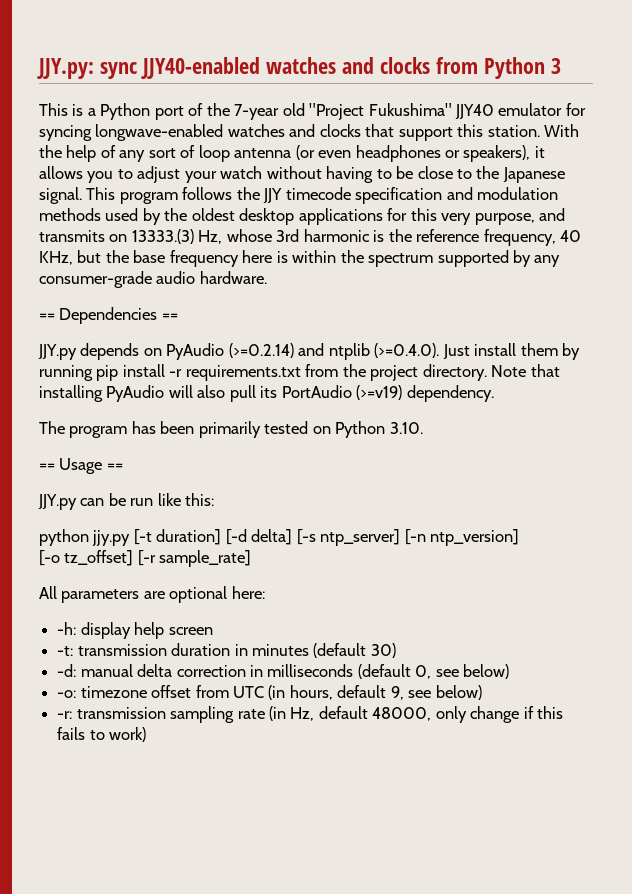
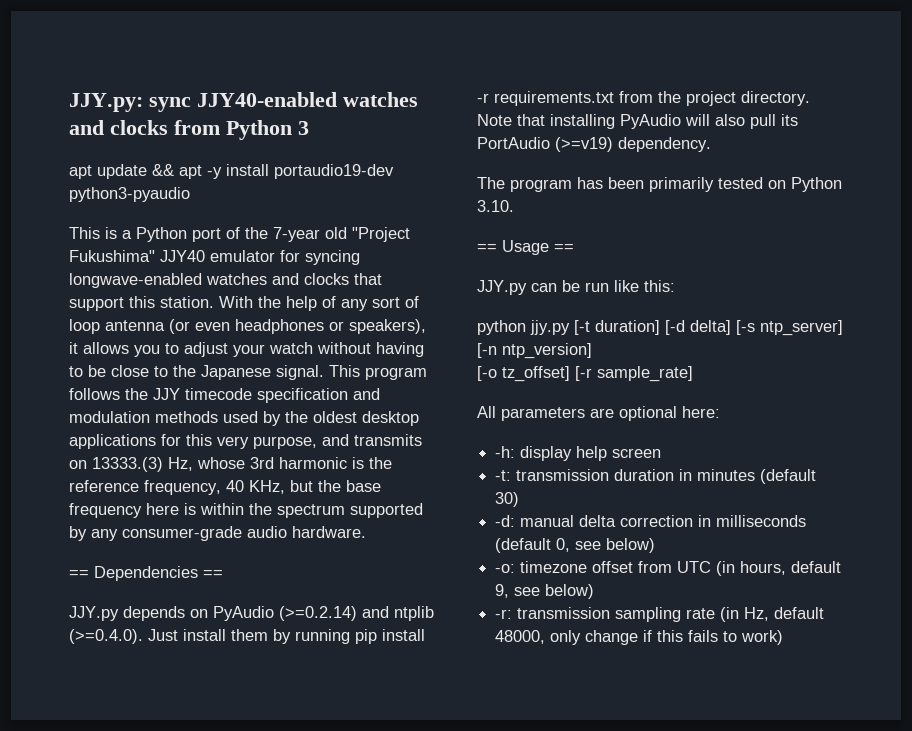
+ apt update && apt -y install portaudio19-dev python3-pyaudio

